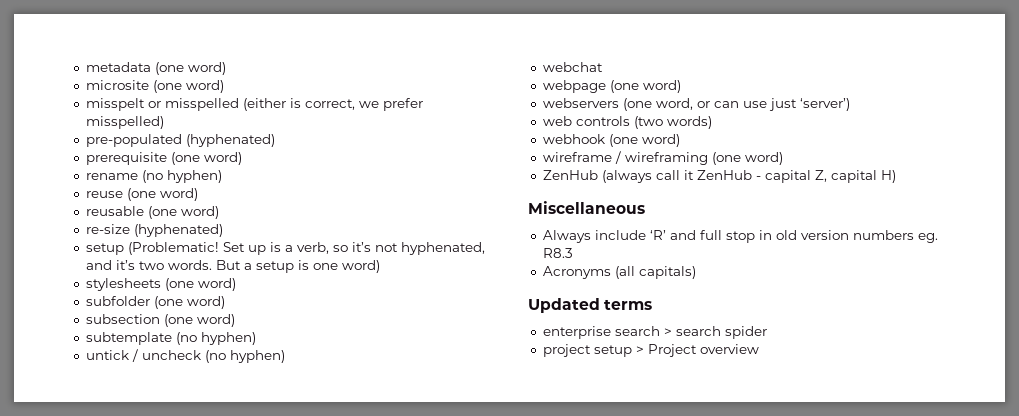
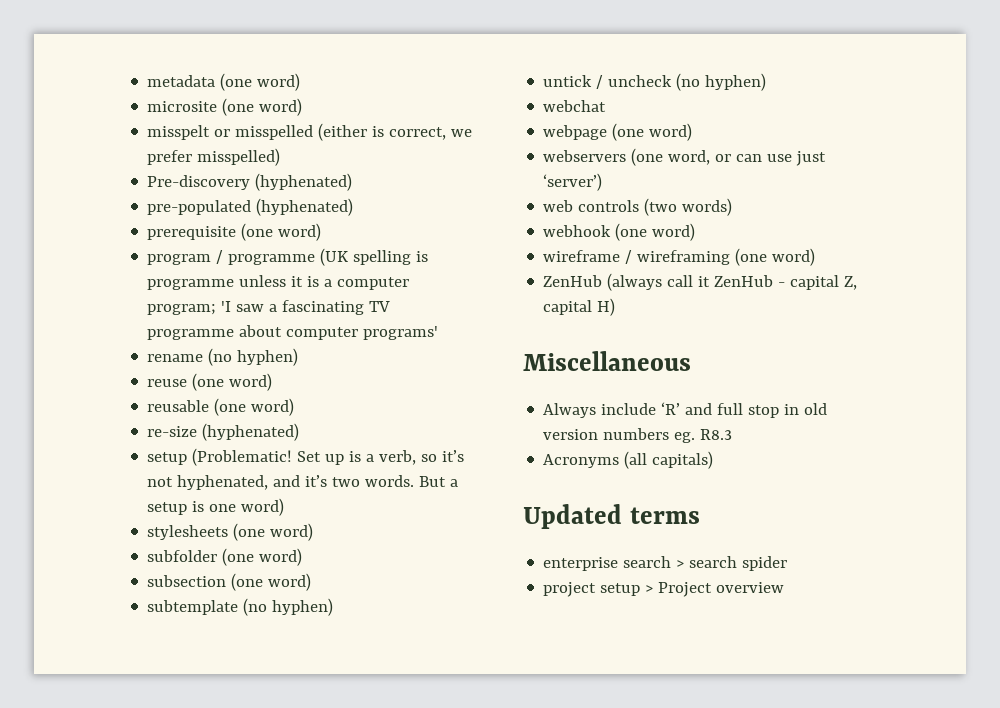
+ Pre-discovery (hyphenated)
+ program / programme (UK spelling is programme unless it is a computer program; 'I saw a fascinating TV programme about computer programs'

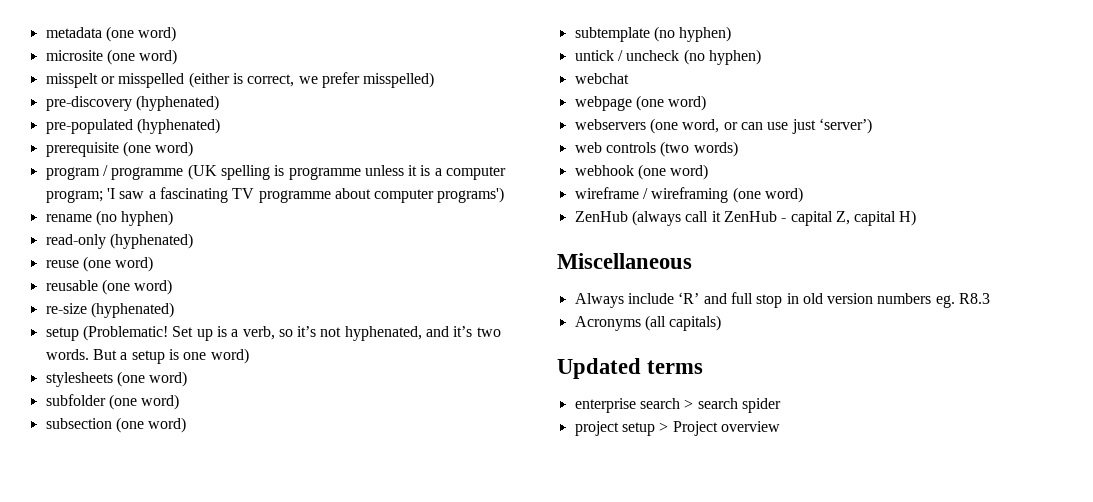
- Pre-discovery (hyphenated)
+ pre-discovery (hyphenated)
- program / programme (UK spelling is programme unless it is a computer program; 'I saw a fascinating TV programme about computer programs'
+ program / programme (UK spelling is programme unless it is a computer program; 'I saw a fascinating TV programme about computer programs')
+ read-only (hyphenated)

